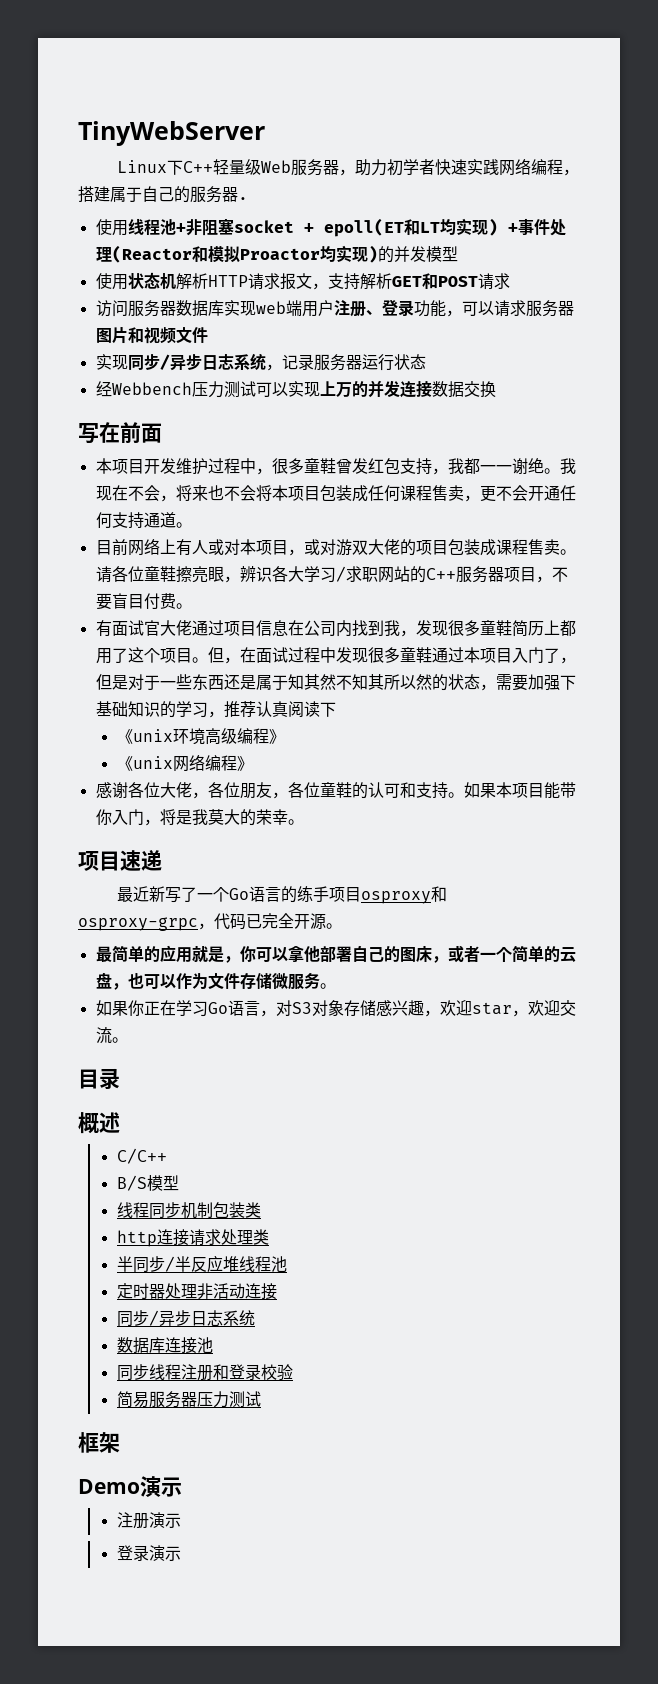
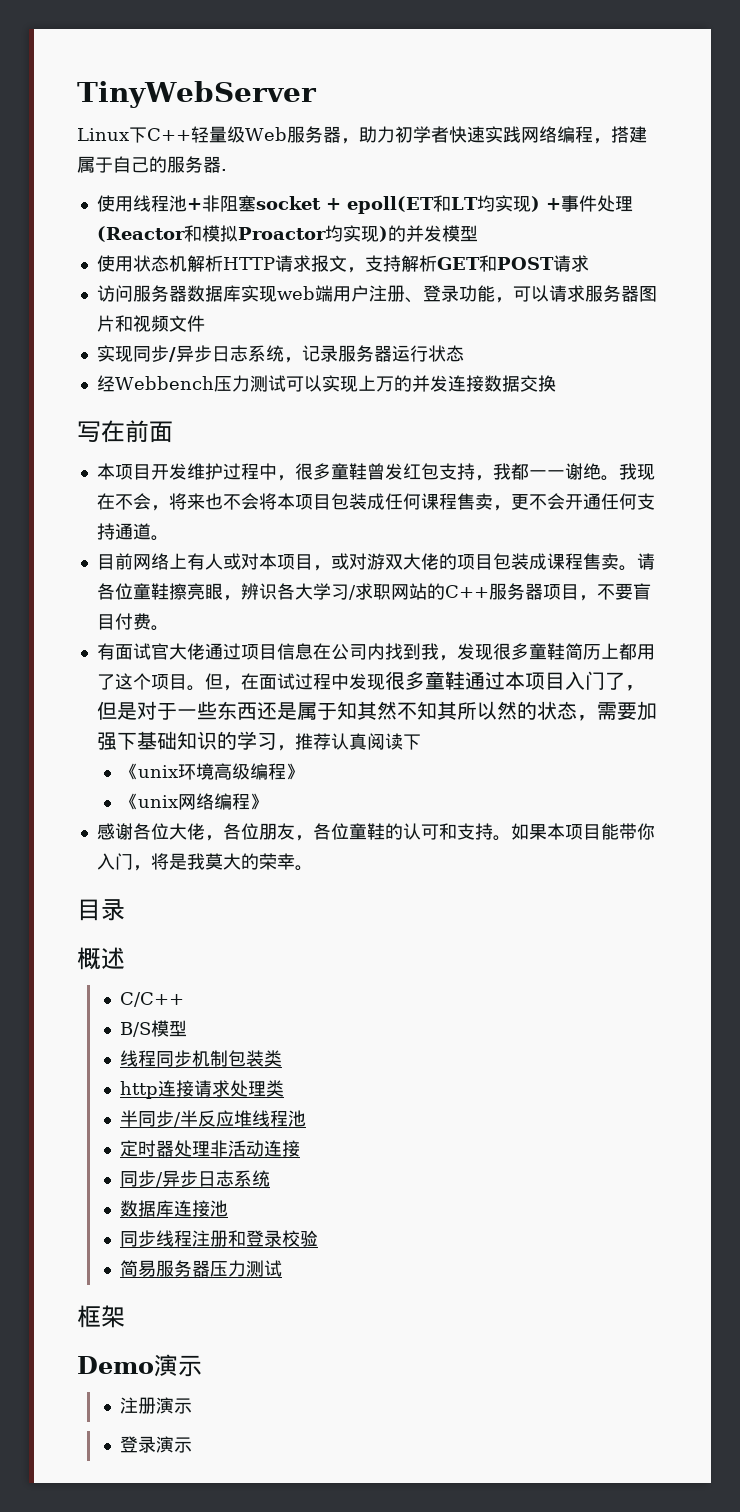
- 项目速递
- 最近新写了一个Go语言的练手项目osproxy和osproxy-grpc，代码已完全开源。
- 最简单的应用就是，你可以拿他部署自己的图床，或者一个简单的云盘，也可以作为文件存储微服务。
- 如果你正在学习Go语言，对S3对象存储感兴趣，欢迎star，欢迎交流。

